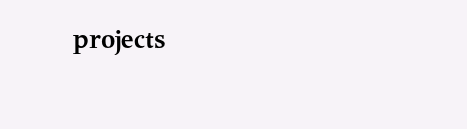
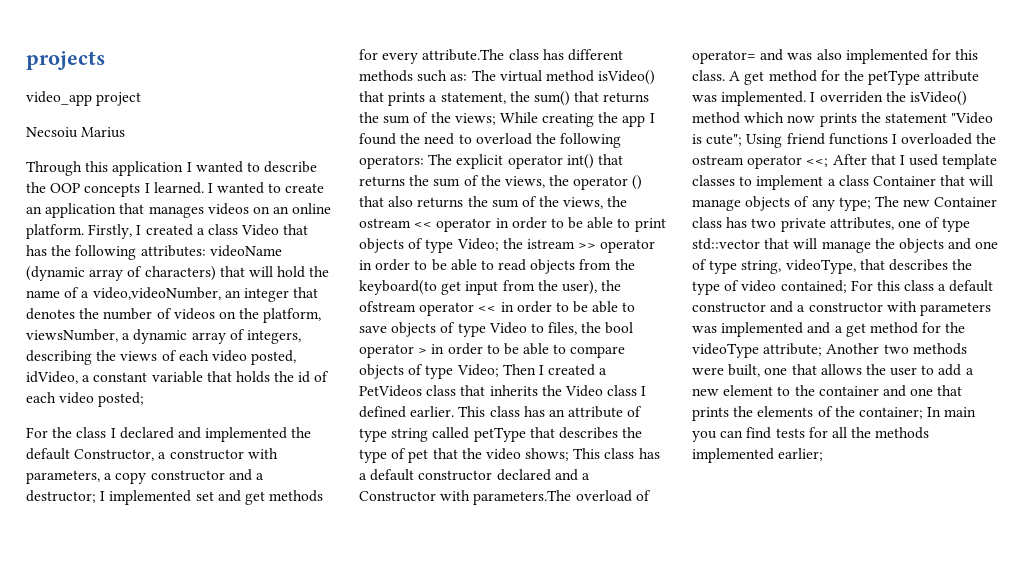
+ video_app project
+ Necsoiu Marius
+ Through this application I wanted to describe the OOP concepts I learned. I wanted to create an application that manages videos on an online platform. Firstly, I created a class Video that has the following attributes: videoName (dynamic array of characters) that will hold the name of a video,videoNumber, an integer that denotes the number of videos on the platform, viewsNumber, a dynamic array of integers, describing the views of each video posted, idVideo, a constant variable that holds the id of each video posted;
+ For the class I declared and implemented the default Constructor, a constructor with parameters, a copy constructor and a destructor; I implemented set and get methods for every attribute.The class has different methods such as: The virtual method isVideo() that prints a statement, the sum() that returns the sum of the views; While creating the app I found the need to overload the following operators: The explicit operator int() that returns the sum of the views, the operator () that also returns the sum of the views, the ostream << operator in order to be able to print objects of type Video; the istream >> operator in order to be able to read objects from the keyboard(to get input from the user), the ofstream operator << in order to be able to save objects of type Video to files, the bool operator > in order to be able to compare objects of type Video; Then I created a PetVideos class that inherits the Video class I defined earlier. This class has an attribute of type string called petType that describes the type of pet that the video shows; This class has a default constructor declared and a Constructor with parameters.The overload of operator= and was also implemented for this class. A get method for the petType attribute was implemented. I overriden the isVideo() method which now prints the statement "Video is cute"; Using friend functions I overloaded the ostream operator <<; After that I used template classes to implement a class Container that will manage objects of any type; The new Container class has two private attributes, one of type std::vector that will manage the objects and one of type string, videoType, that describes the type of video contained; For this class a default constructor and a constructor with parameters was implemented and a get method for the videoType attribute; Another two methods were built, one that allows the user to add a new element to the container and one that prints the elements of the container; In main you can find tests for all the methods implemented earlier;

